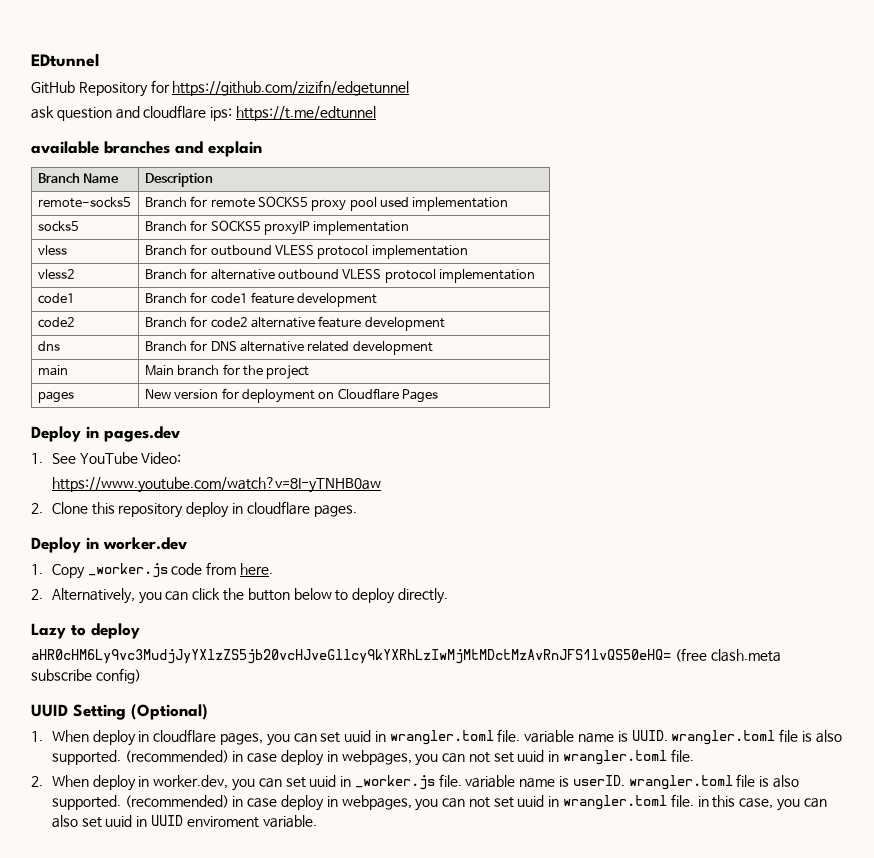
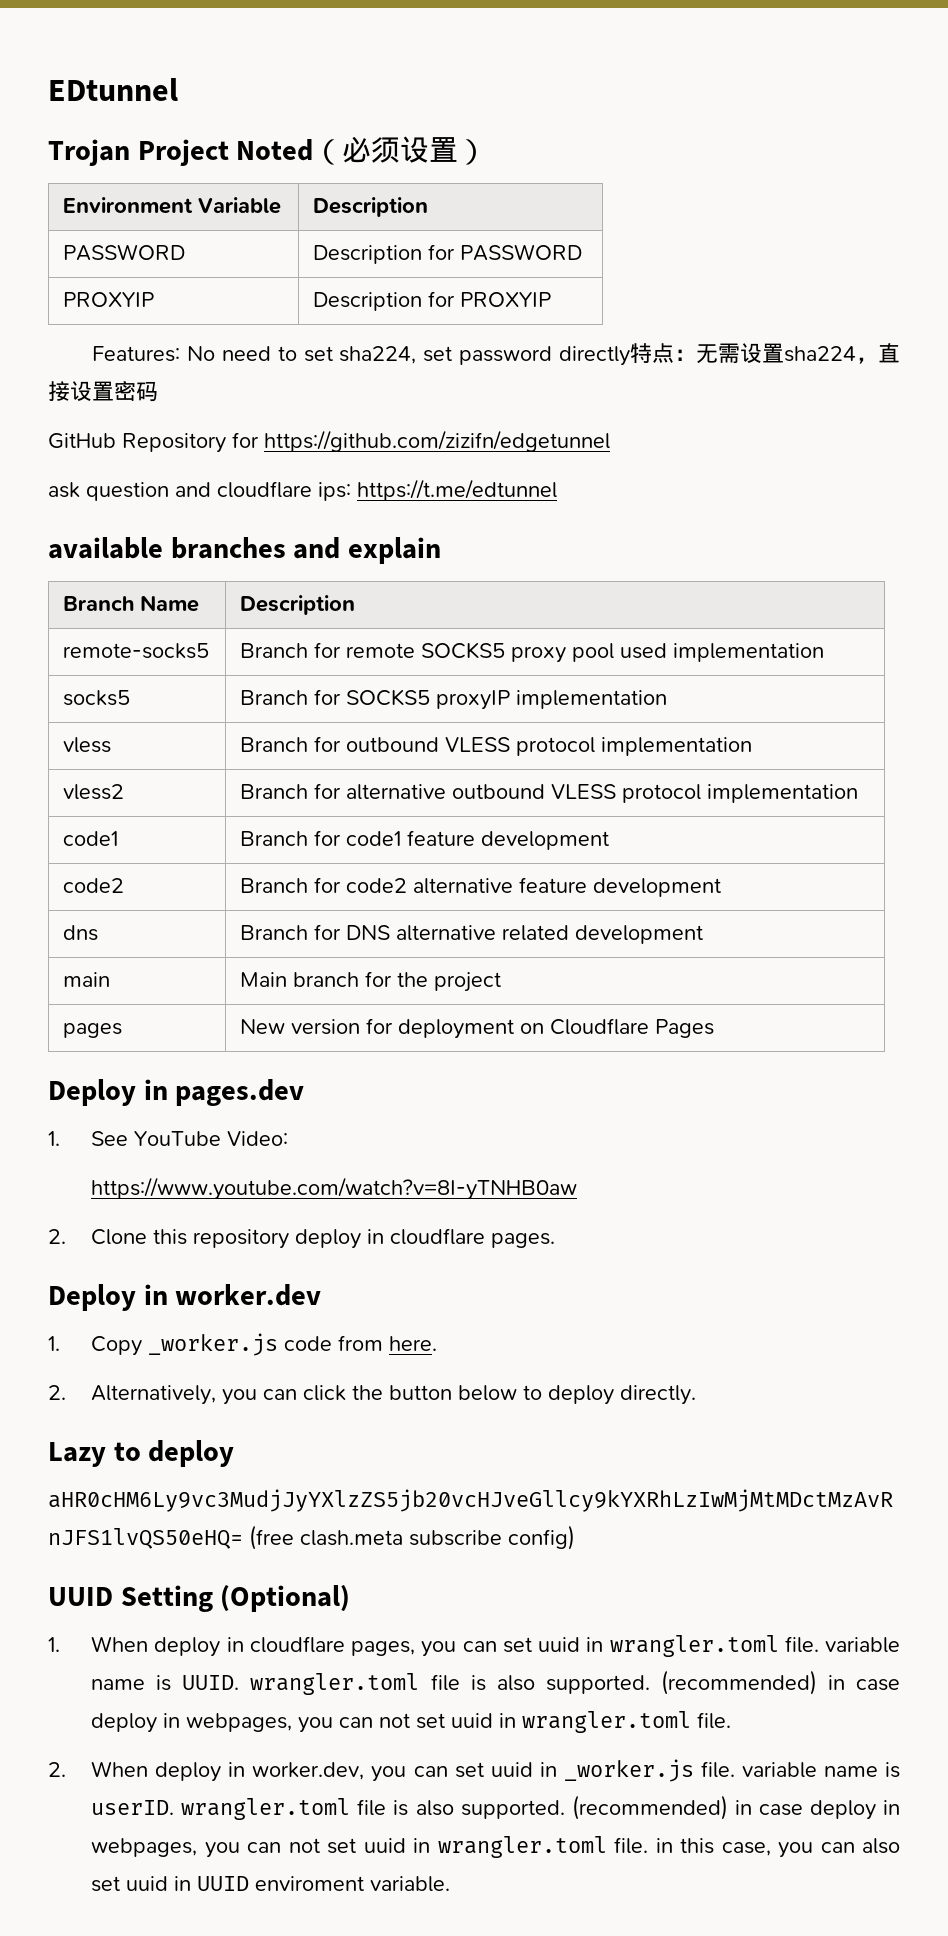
+ Trojan Project Noted（必须设置）
+ Environment Variable | Description
+ PASSWORD | Description for PASSWORD
+ PROXYIP | Description for PROXYIP
+ Features: No need to set sha224, set password directly特点：无需设置sha224，直接设置密码

